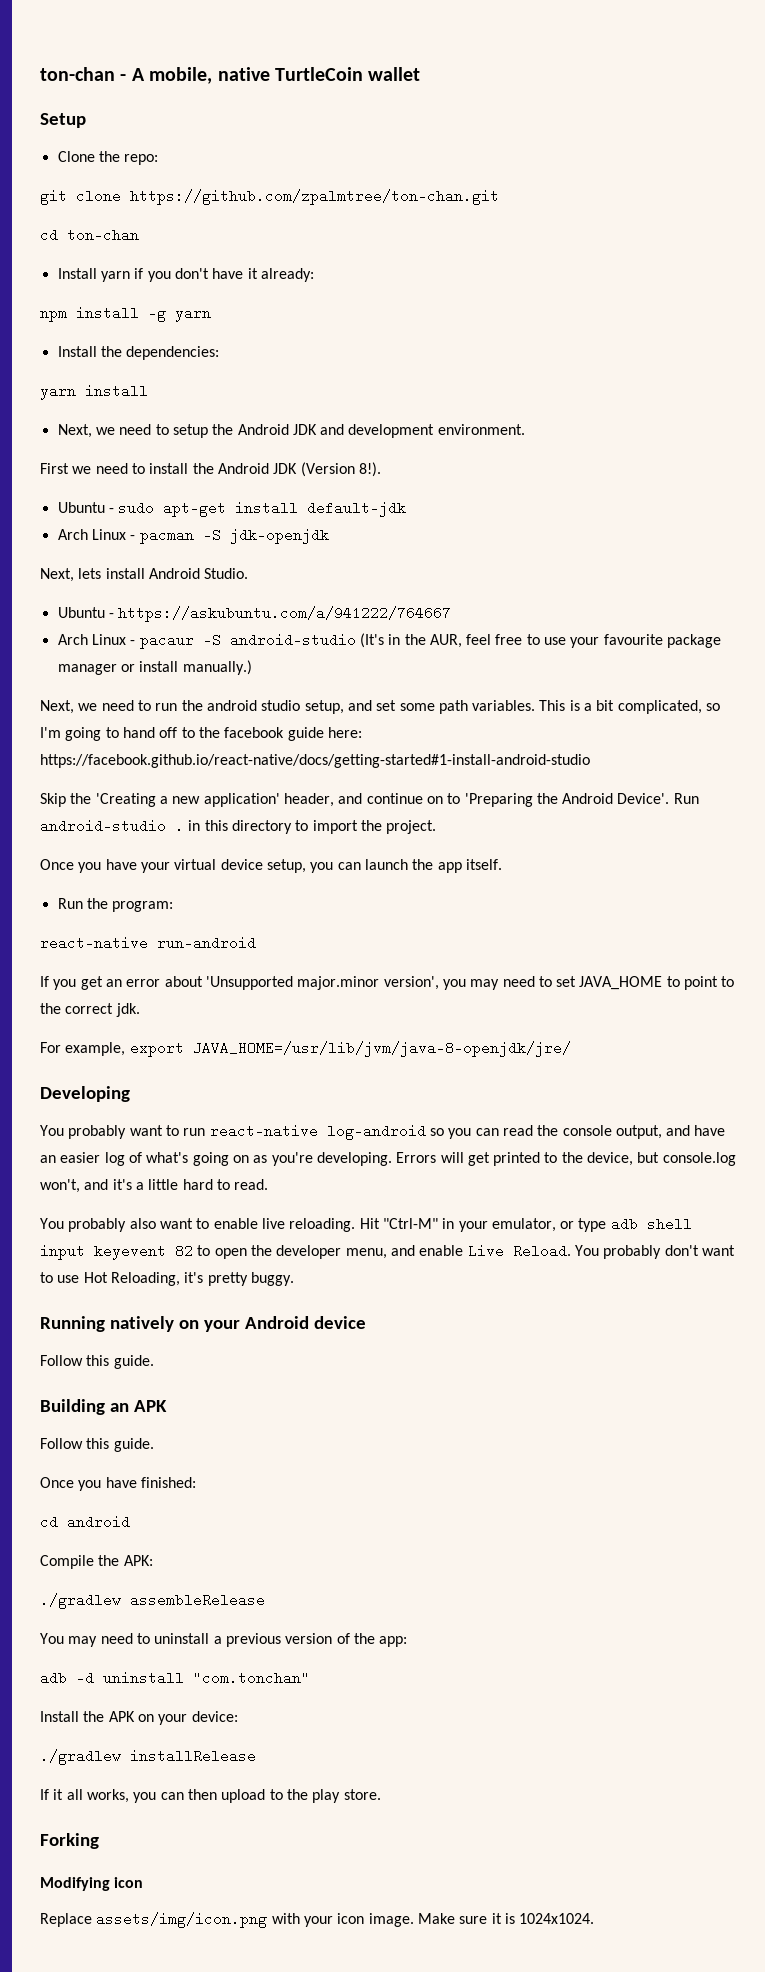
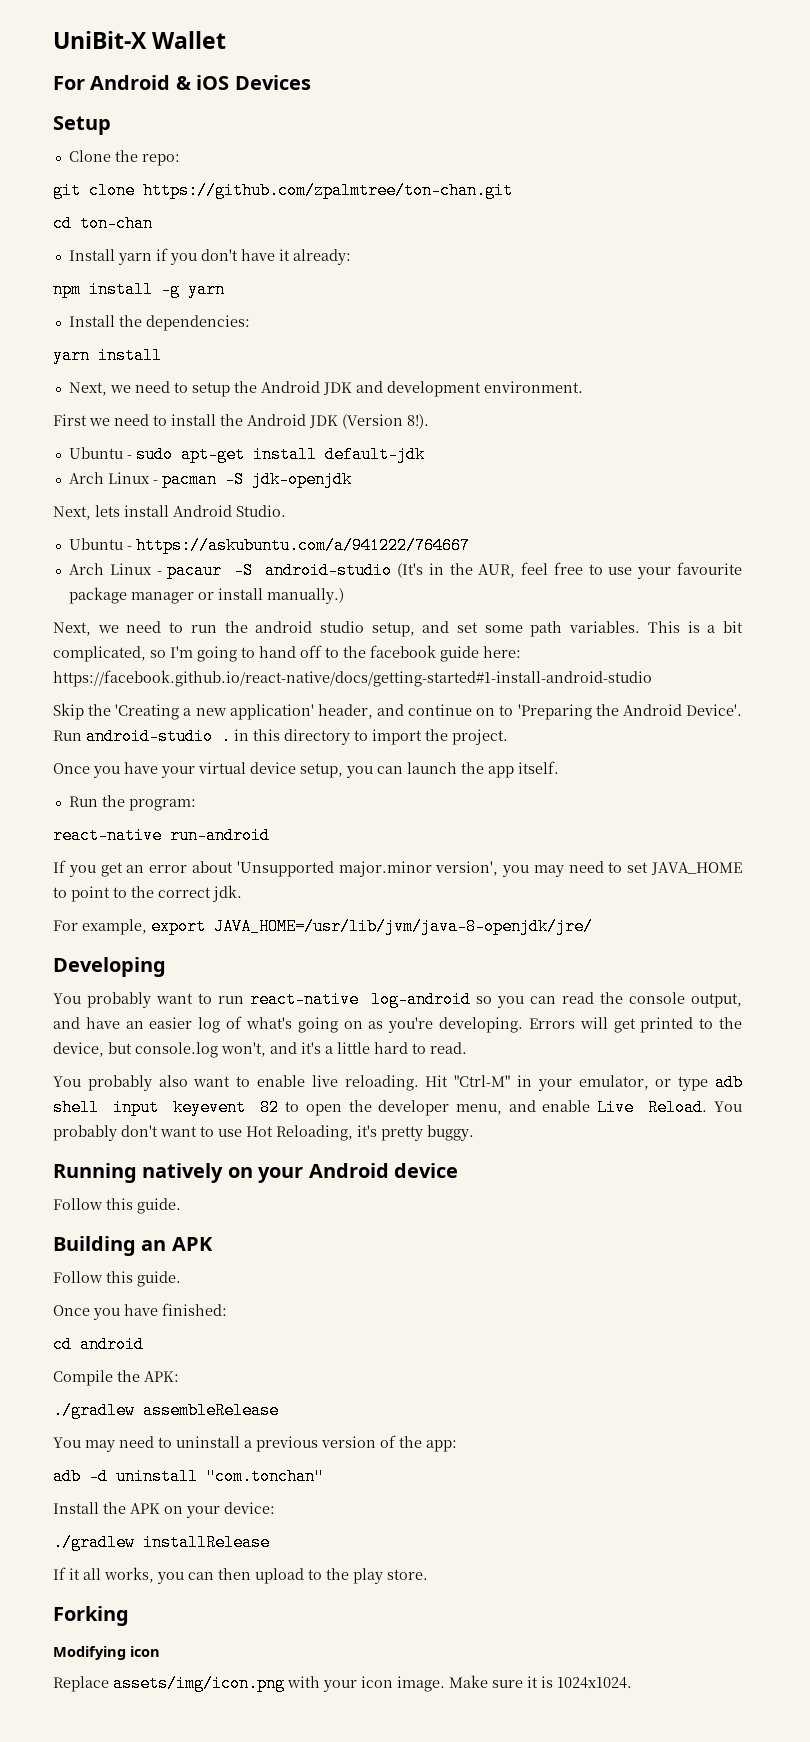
- ton-chan - A mobile, native TurtleCoin wallet
+ UniBit-X Wallet
+ For Android & iOS Devices

